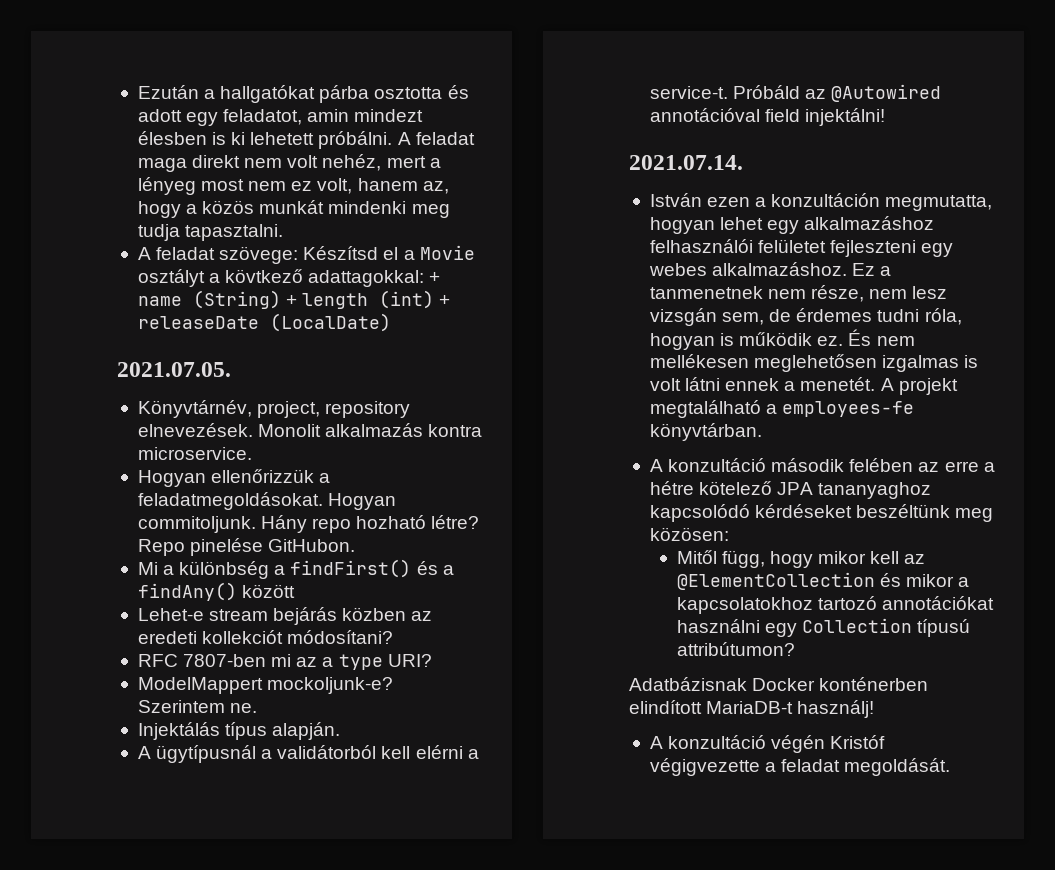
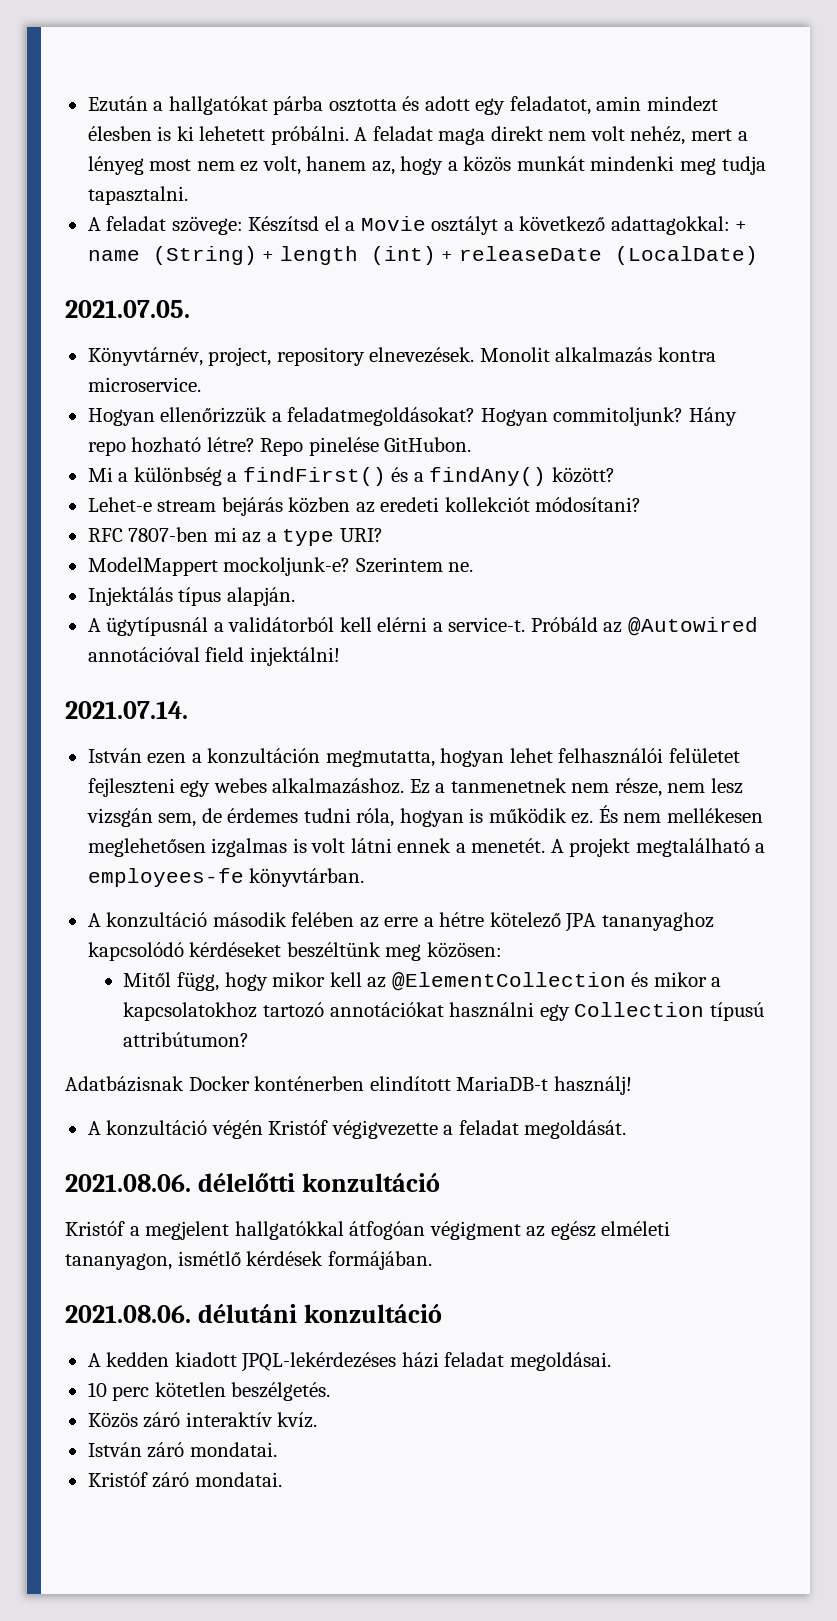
- A feladat szövege: Készítsd el a Movie osztályt a kövtkező adattagokkal: + name (String) + length (int) + releaseDate (LocalDate)
+ A feladat szövege: Készítsd el a Movie osztályt a következő adattagokkal: + name (String) + length (int) + releaseDate (LocalDate)
- Hogyan ellenőrizzük a feladatmegoldásokat. Hogyan commitoljunk.
+ Hogyan ellenőrizzük a feladatmegoldásokat? Hogyan commitoljunk?
- Mi a különbség a findFirst() és a findAny() között
+ Mi a különbség a findFirst() és a findAny() között?
- István ezen a konzultáción megmutatta, hogyan lehet egy alkalmazáshoz felhasználói felületet fejleszteni egy webes alkalmazáshoz.
+ István ezen a konzultáción megmutatta, hogyan lehet felhasználói felületet fejleszteni egy webes alkalmazáshoz.
+ 2021.08.06. délelőtti konzultáció
+ Kristóf a megjelent hallgatókkal átfogóan végigment az egész elméleti tananyagon, ismétlő kérdések formájában.
+ 2021.08.06. délutáni konzultáció
+ A kedden kiadott JPQL-lekérdezéses házi feladat megoldásai.
+ 10 perc kötetlen beszélgetés.
+ Közös záró interaktív kvíz.
+ István záró mondatai.
+ Kristóf záró mondatai.

